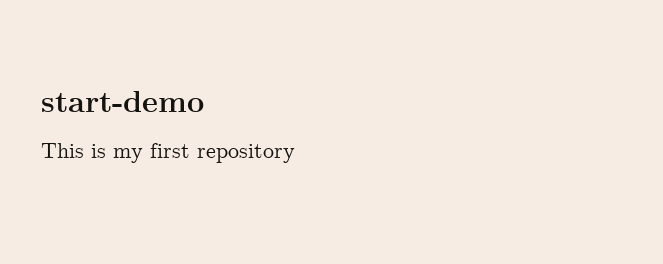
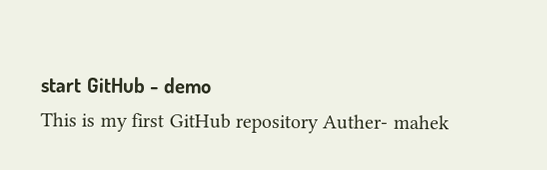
- start-demo
+ start GitHub - demo
- This is my first repository
+ This is my first GitHub repository Auther- mahek

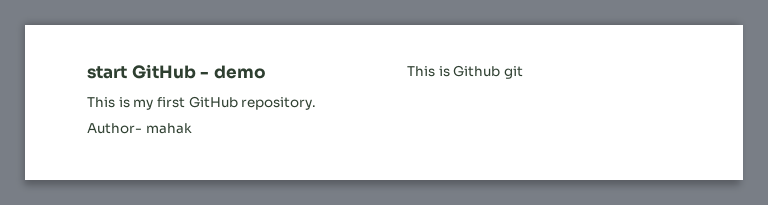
- This is my first GitHub repository Auther- mahek
+ This is my first GitHub repository.
+ Author- mahak
+ This is Github git

